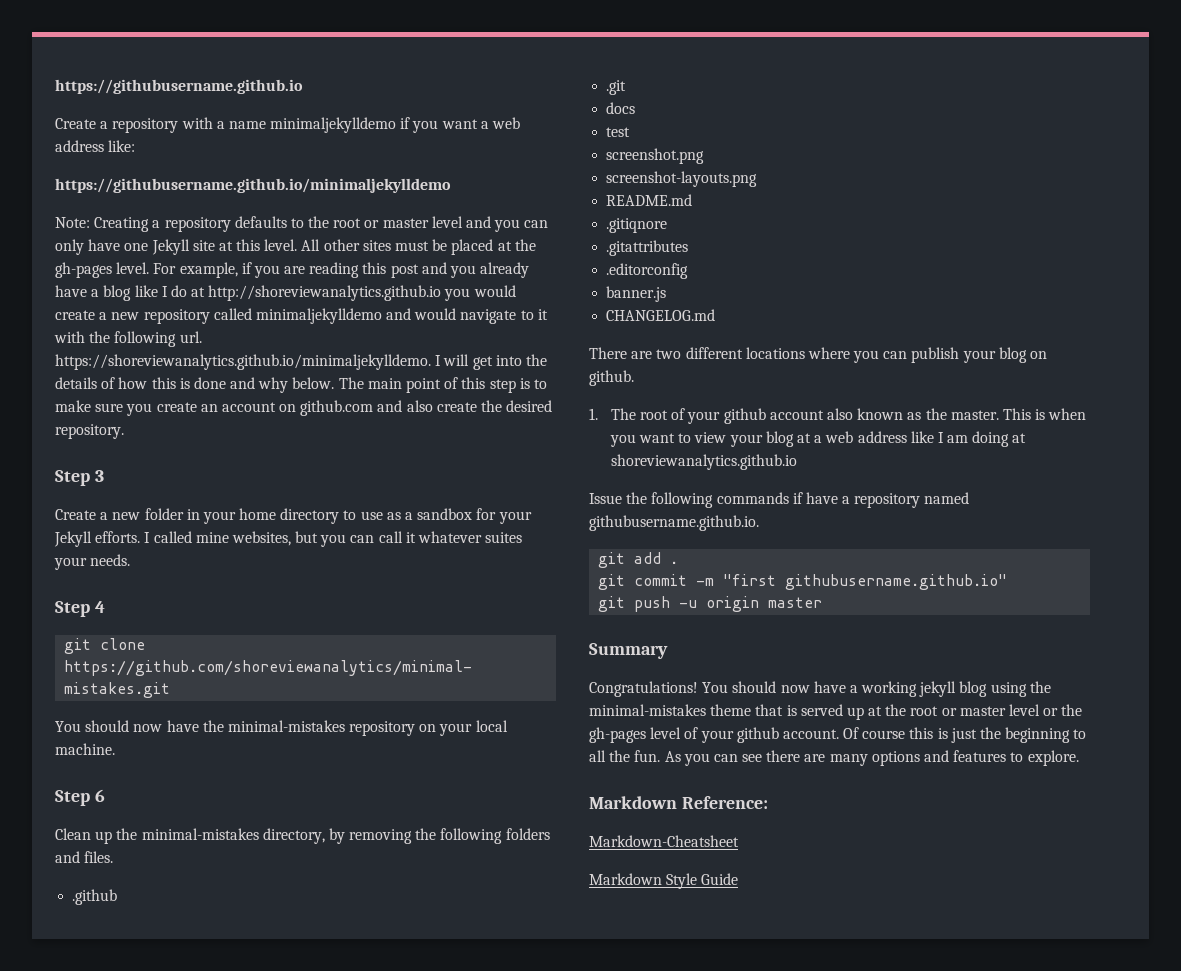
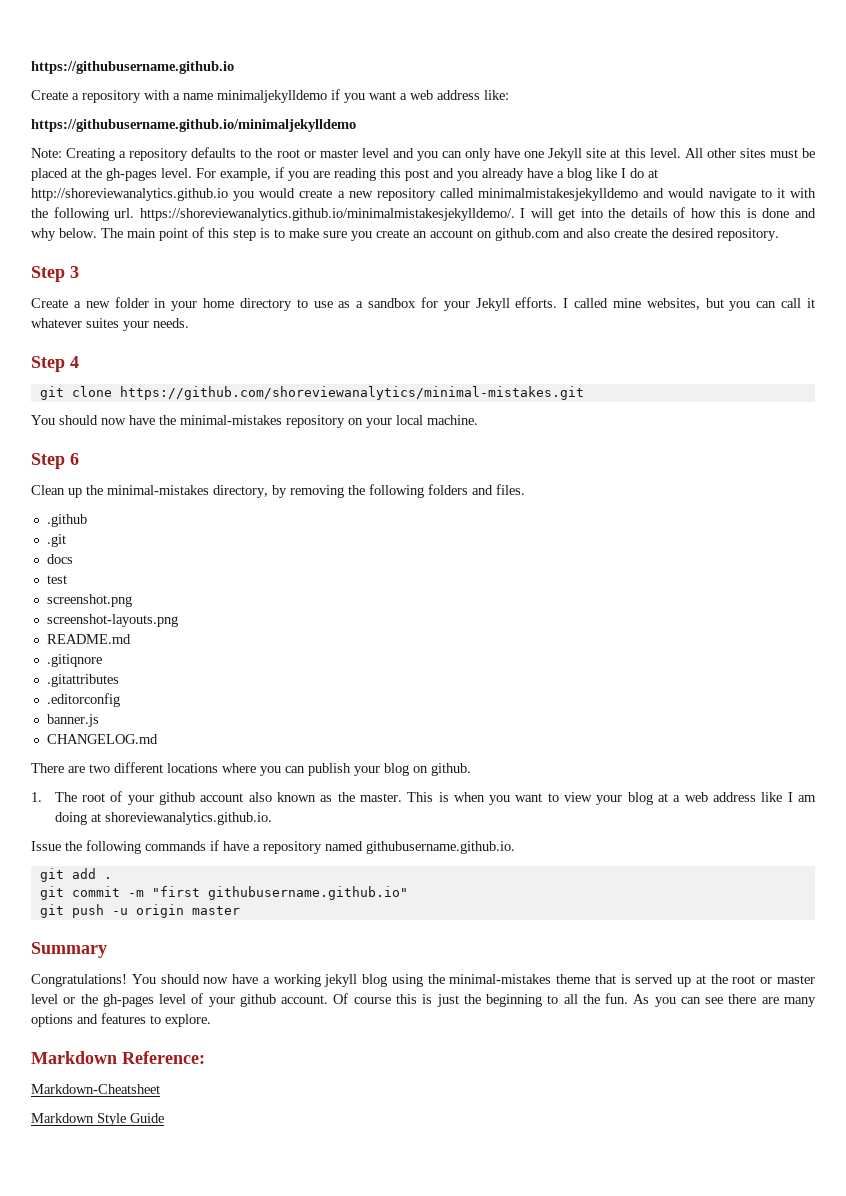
- For example, if you are reading this post and you already have a blog like I do at http://shoreviewanalytics.github.io you would create a new repository called minimaljekylldemo and would navigate to it with the following url. https://shoreviewanalytics.github.io/minimaljekylldemo. I will get into the details of how this is done and why below.
+ For example, if you are reading this post and you already have a blog like I do at http://shoreviewanalytics.github.io you would create a new repository called minimalmistakesjekylldemo and would navigate to it with the following url. https://shoreviewanalytics.github.io/minimalmistakesjekylldemo/. I will get into the details of how this is done and why below.
- This is when you want to view your blog at a web address like I am doing at shoreviewanalytics.github.io
+ This is when you want to view your blog at a web address like I am doing at shoreviewanalytics.github.io.

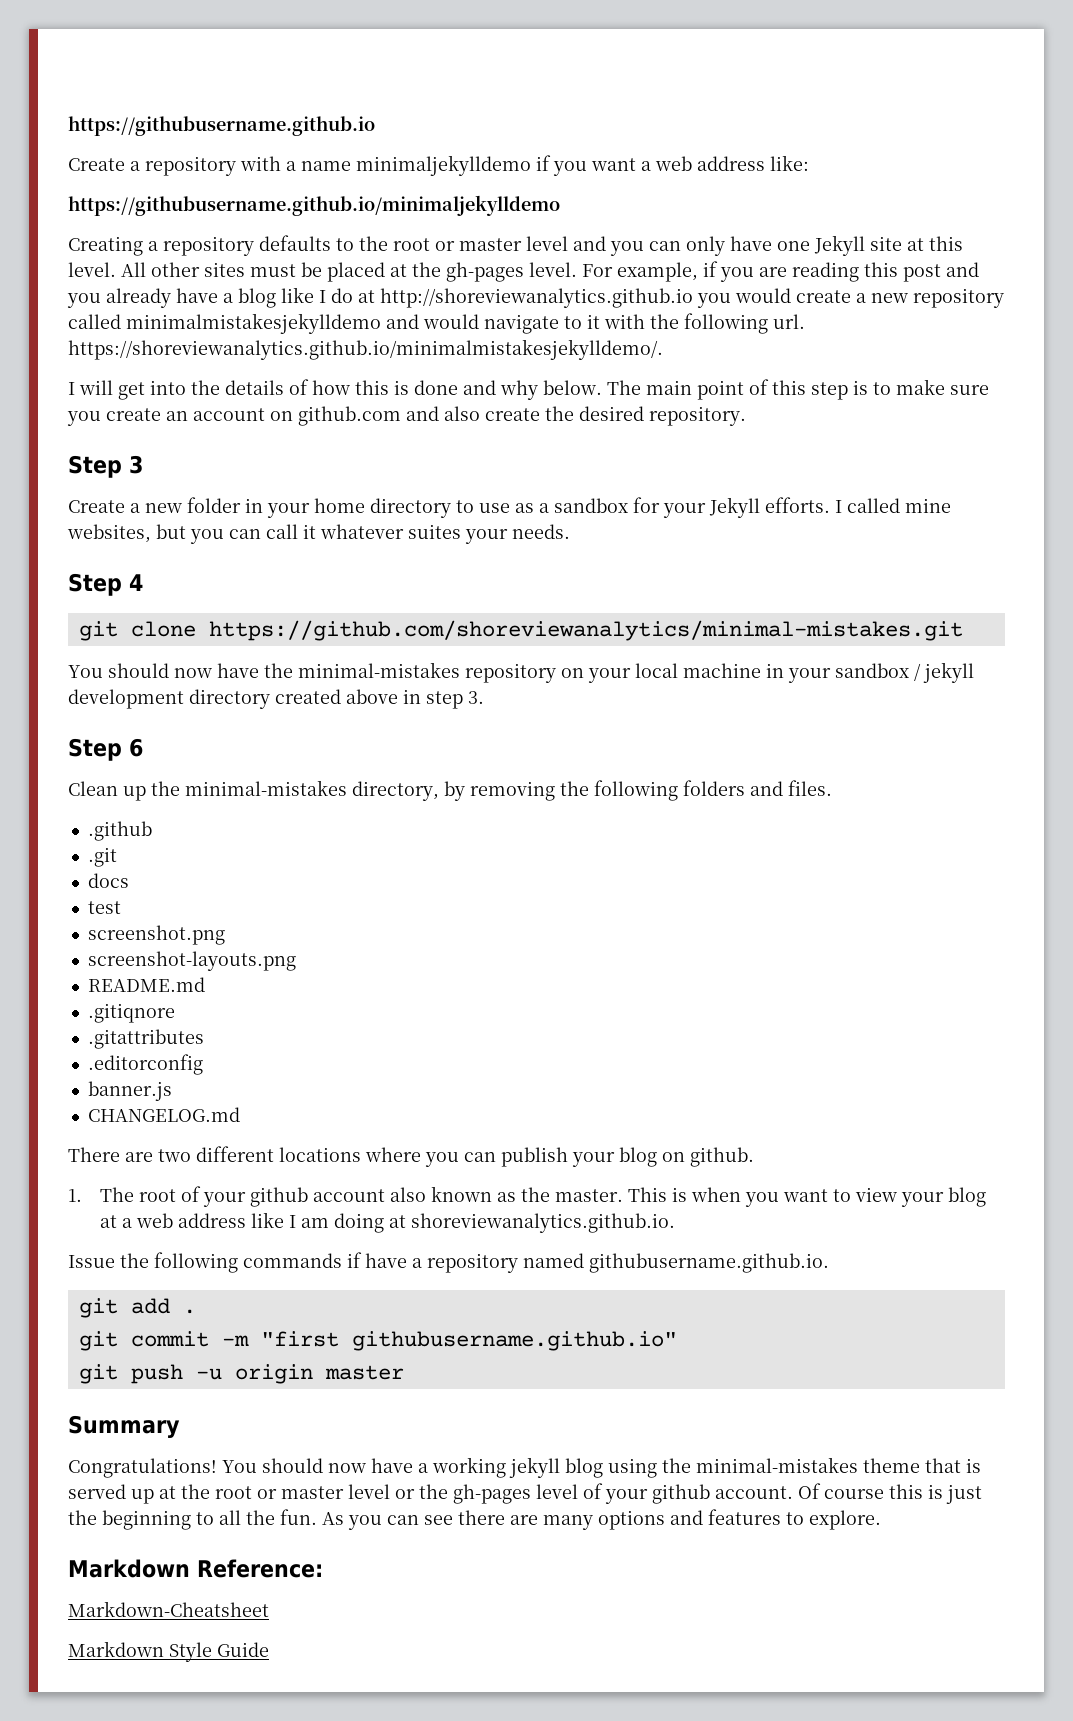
- Note: Creating a repository defaults to the root or master level and you can only have one Jekyll site at this level.
+ Creating a repository defaults to the root or master level and you can only have one Jekyll site at this level.
- For example, if you are reading this post and you already have a blog like I do at http://shoreviewanalytics.github.io you would create a new repository called minimalmistakesjekylldemo and would navigate to it with the following url. https://shoreviewanalytics.github.io/minimalmistakesjekylldemo/. I will get into the details of how this is done and why below.
+ For example, if you are reading this post and you already have a blog like I do at http://shoreviewanalytics.github.io you would create a new repository called minimalmistakesjekylldemo and would navigate to it with the following url. https://shoreviewanalytics.github.io/minimalmistakesjekylldemo/.
+ I will get into the details of how this is done and why below.
- You should now have the minimal-mistakes repository on your local machine.
+ You should now have the minimal-mistakes repository on your local machine in your sandbox / jekyll development directory created above in step 3.

